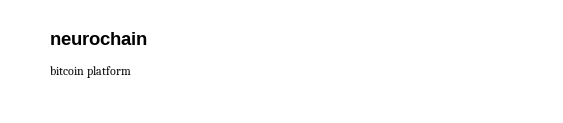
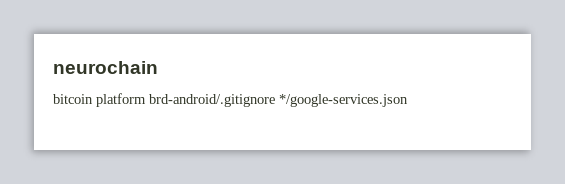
- bitcoin platform
+ bitcoin platform brd-android/.gitignore */google-services.json

